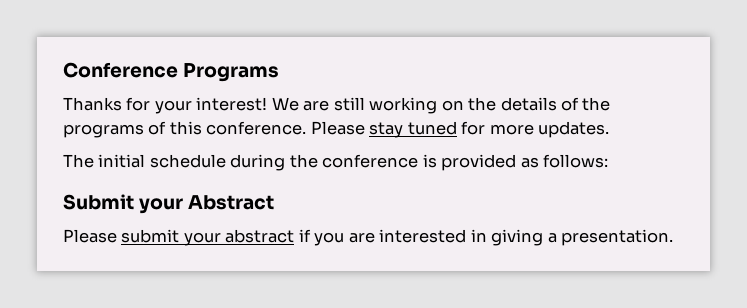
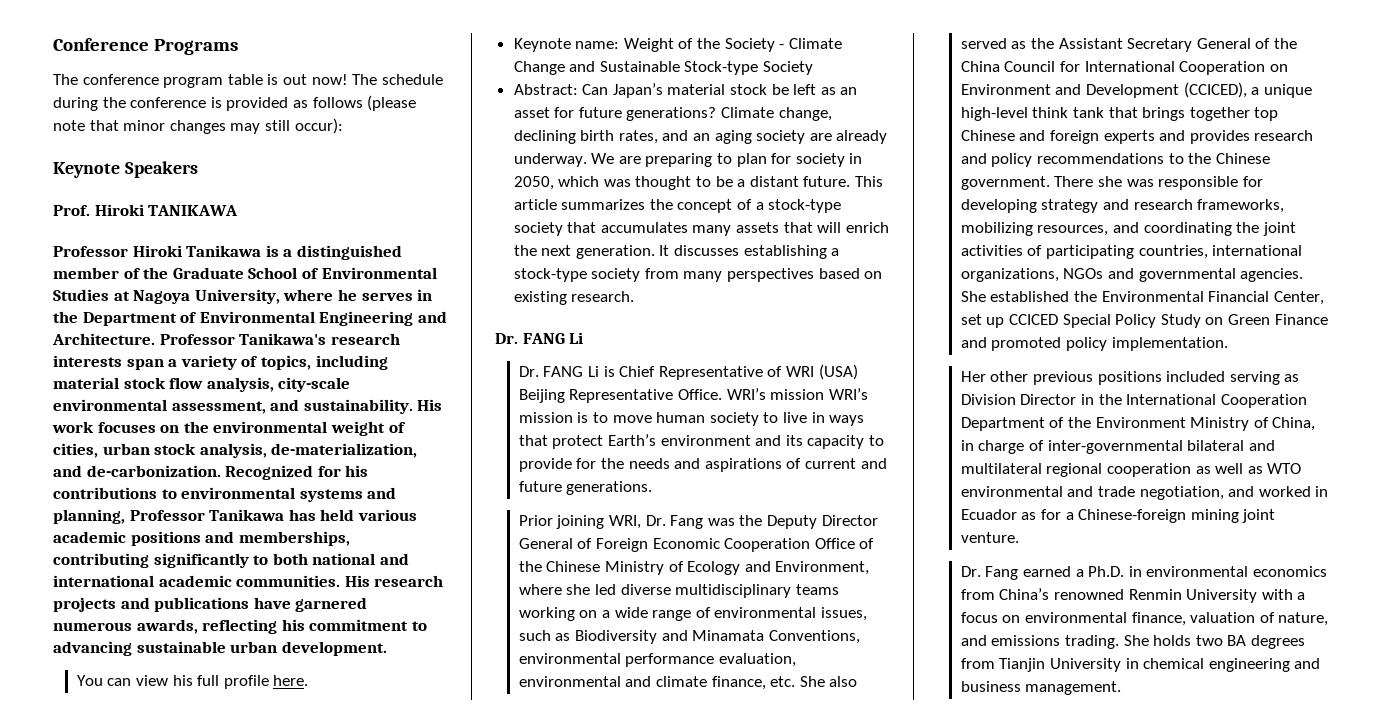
- Thanks for your interest! We are still working on the details of the programs of this conference. Please stay tuned for more updates.
- The initial schedule during the conference is provided as follows:
- Submit your Abstract
- Please submit your abstract if you are interested in giving a presentation.
+ The conference program table is out now! The schedule during the conference is provided as follows (please note that minor changes may still occur):
+ Keynote Speakers
+ Prof. Hiroki TANIKAWA
+ Professor Hiroki Tanikawa is a distinguished member of the Graduate School of Environmental Studies at Nagoya University, where he serves in the Department of Environmental Engineering and Architecture. Professor Tanikawa's research interests span a variety of topics, including material stock flow analysis, city-scale environmental assessment, and sustainability. His work focuses on the environmental weight of cities, urban stock analysis, de-materialization, and de-carbonization. Recognized for his contributions to environmental systems and planning, Professor Tanikawa has held various academic positions and memberships, contributing significantly to both national and international academic communities. His research projects and publications have garnered numerous awards, reflecting his commitment to advancing sustainable urban development.
+ You can view his full profile here.
+ Keynote name: Weight of the Society - Climate Change and Sustainable Stock-type Society
+ Abstract: Can Japan’s material stock be left as an asset for future generations? Climate change, declining birth rates, and an aging society are already underway. We are preparing to plan for society in 2050, which was thought to be a distant future. This article summarizes the concept of a stock-type society that accumulates many assets that will enrich the next generation. It discusses establishing a stock-type society from many perspectives based on existing research.
+ Dr. FANG Li
+ Dr. FANG Li is Chief Representative of WRI (USA) Beijing Representative Office. WRI’s mission WRI’s mission is to move human society to live in ways that protect Earth’s environment and its capacity to provide for the needs and aspirations of current and future generations.
+ Prior joining WRI, Dr. Fang was the Deputy Director General of Foreign Economic Cooperation Office of the Chinese Ministry of Ecology and Environment, where she led diverse multidisciplinary teams working on a wide range of environmental issues, such as Biodiversity and Minamata Conventions, environmental performance evaluation, environmental and climate finance, etc. She also served as the Assistant Secretary General of the China Council for International Cooperation on Environment and Development (CCICED), a unique high-level think tank that brings together top Chinese and foreign experts and provides research and policy recommendations to the Chinese government. There she was responsible for developing strategy and research frameworks, mobilizing resources, and coordinating the joint activities of participating countries, international organizations, NGOs and governmental agencies. She established the Environmental Financial Center, set up CCICED Special Policy Study on Green Finance and promoted policy implementation.
+ Her other previous positions included serving as Division Director in the International Cooperation Department of the Environment Ministry of China, in charge of inter-governmental bilateral and multilateral regional cooperation as well as WTO environmental and trade negotiation, and worked in Ecuador as for a Chinese-foreign mining joint venture.
+ Dr. Fang earned a Ph.D. in environmental economics from China’s renowned Renmin University with a focus on environmental finance, valuation of nature, and emissions trading. She holds two BA degrees from Tianjin University in chemical engineering and business management.

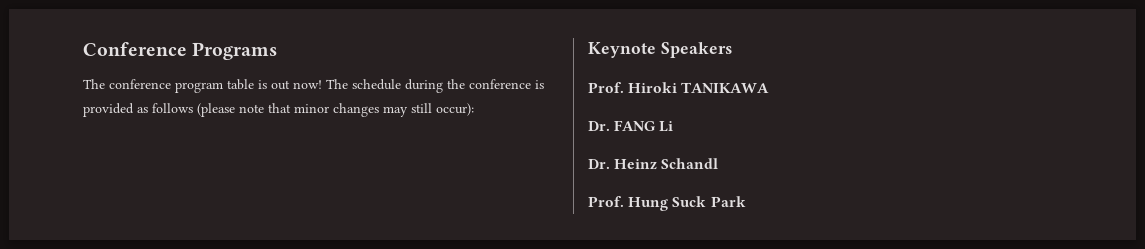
- Professor Hiroki Tanikawa is a distinguished member of the Graduate School of Environmental Studies at Nagoya University, where he serves in the Department of Environmental Engineering and Architecture. Professor Tanikawa's research interests span a variety of topics, including material stock flow analysis, city-scale environmental assessment, and sustainability. His work focuses on the environmental weight of cities, urban stock analysis, de-materialization, and de-carbonization. Recognized for his contributions to environmental systems and planning, Professor Tanikawa has held various academic positions and memberships, contributing significantly to both national and international academic communities. His research projects and publications have garnered numerous awards, reflecting his commitment to advancing sustainable urban development.
- You can view his full profile here.
- Keynote name: Weight of the Society - Climate Change and Sustainable Stock-type Society
- Abstract: Can Japan’s material stock be left as an asset for future generations? Climate change, declining birth rates, and an aging society are already underway. We are preparing to plan for society in 2050, which was thought to be a distant future. This article summarizes the concept of a stock-type society that accumulates many assets that will enrich the next generation. It discusses establishing a stock-type society from many perspectives based on existing research.
  Dr. FANG Li
- Dr. FANG Li is Chief Representative of WRI (USA) Beijing Representative Office. WRI’s mission WRI’s mission is to move human society to live in ways that protect Earth’s environment and its capacity to provide for the needs and aspirations of current and future generations.
- Prior joining WRI, Dr. Fang was the Deputy Director General of Foreign Economic Cooperation Office of the Chinese Ministry of Ecology and Environment, where she led diverse multidisciplinary teams working on a wide range of environmental issues, such as Biodiversity and Minamata Conventions, environmental performance evaluation, environmental and climate finance, etc. She also served as the Assistant Secretary General of the China Council for International Cooperation on Environment and Development (CCICED), a unique high-level think tank that brings together top Chinese and foreign experts and provides research and policy recommendations to the Chinese government. There she was responsible for developing strategy and research frameworks, mobilizing resources, and coordinating the joint activities of participating countries, international organizations, NGOs and governmental agencies. She established the Environmental Financial Center, set up CCICED Special Policy Study on Green Finance and promoted policy implementation.
- Her other previous positions included serving as Division Director in the International Cooperation Department of the Environment Ministry of China, in charge of inter-governmental bilateral and multilateral regional cooperation as well as WTO environmental and trade negotiation, and worked in Ecuador as for a Chinese-foreign mining joint venture.
- Dr. Fang earned a Ph.D. in environmental economics from China’s renowned Renmin University with a focus on environmental finance, valuation of nature, and emissions trading. She holds two BA degrees from Tianjin University in chemical engineering and business management.
+ Dr. Heinz Schandl
+ Prof. Hung Suck Park

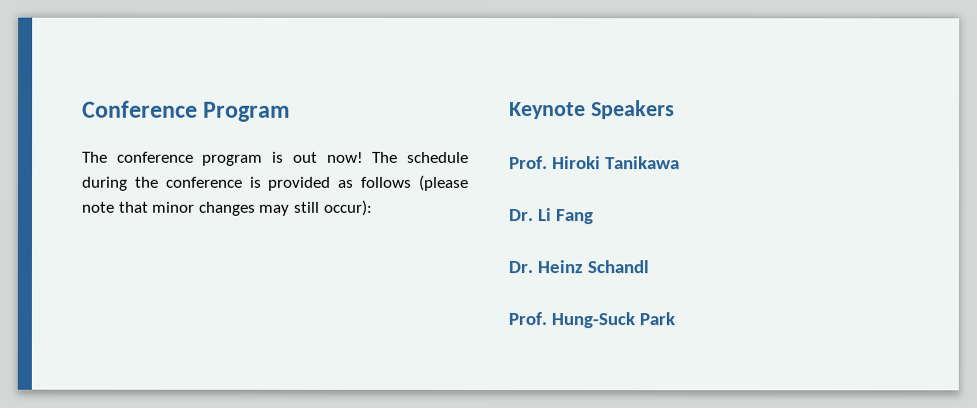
- Conference Programs
+ Conference Program
- The conference program table is out now!
+ The conference program is out now!
- Prof. Hiroki TANIKAWA
- Dr. FANG Li
+ Prof. Hiroki Tanikawa
+ Dr. Li Fang
- Prof. Hung Suck Park
+ Prof. Hung-Suck Park

